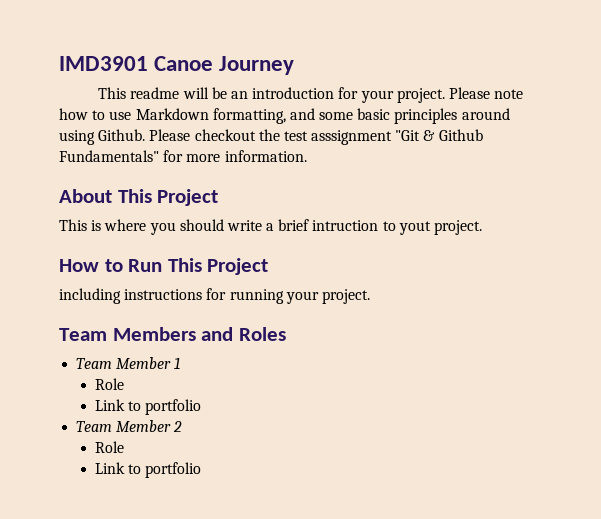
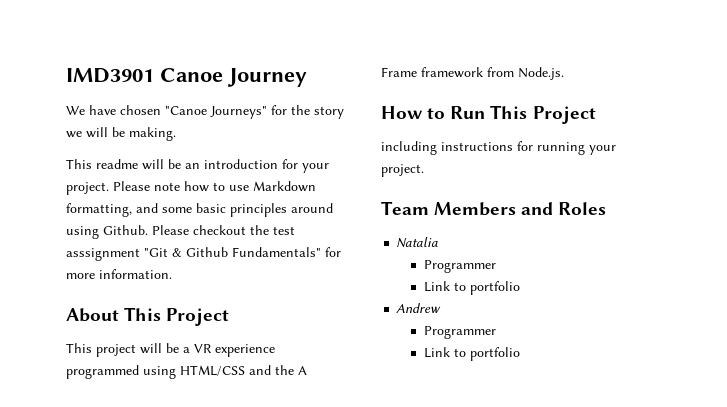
+ We have chosen "Canoe Journeys" for the story we will be making.
- This is where you should write a brief intruction to yout project.
+ This project will be a VR experience programmed using HTML/CSS and the A Frame framework from Node.js.
- Team Member 1
- Role
+ Natalia
+ Programmer
- Team Member 2
- Role
+ Andrew
+ Programmer

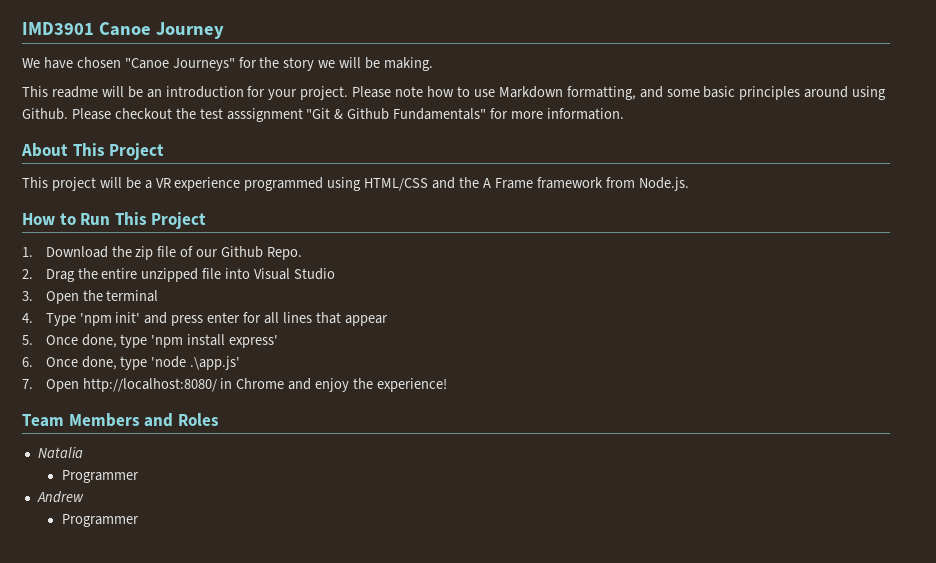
- including instructions for running your project.
+ 1. Download the zip file of our Github Repo.
+ 2. Drag the entire unzipped file into Visual Studio
+ 3. Open the terminal
+ 4. Type 'npm init' and press enter for all lines that appear
+ 5. Once done, type 'npm install express'
+ 6. Once done, type 'node .\app.js'
+ 7. Open http://localhost:8080/ in Chrome and enjoy the experience!
  Natalia
  Programmer
- Link to portfolio
  Andrew
  Programmer
- Link to portfolio

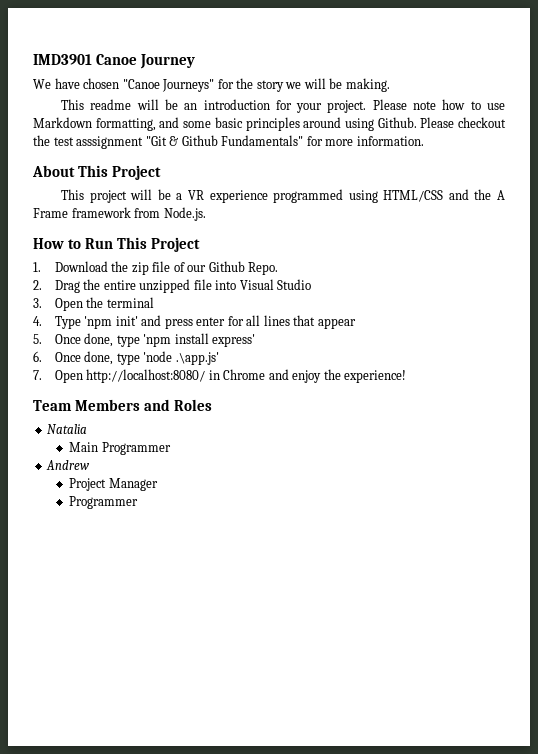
  Natalia
- Programmer
+ Main Programmer
+ Project Manager

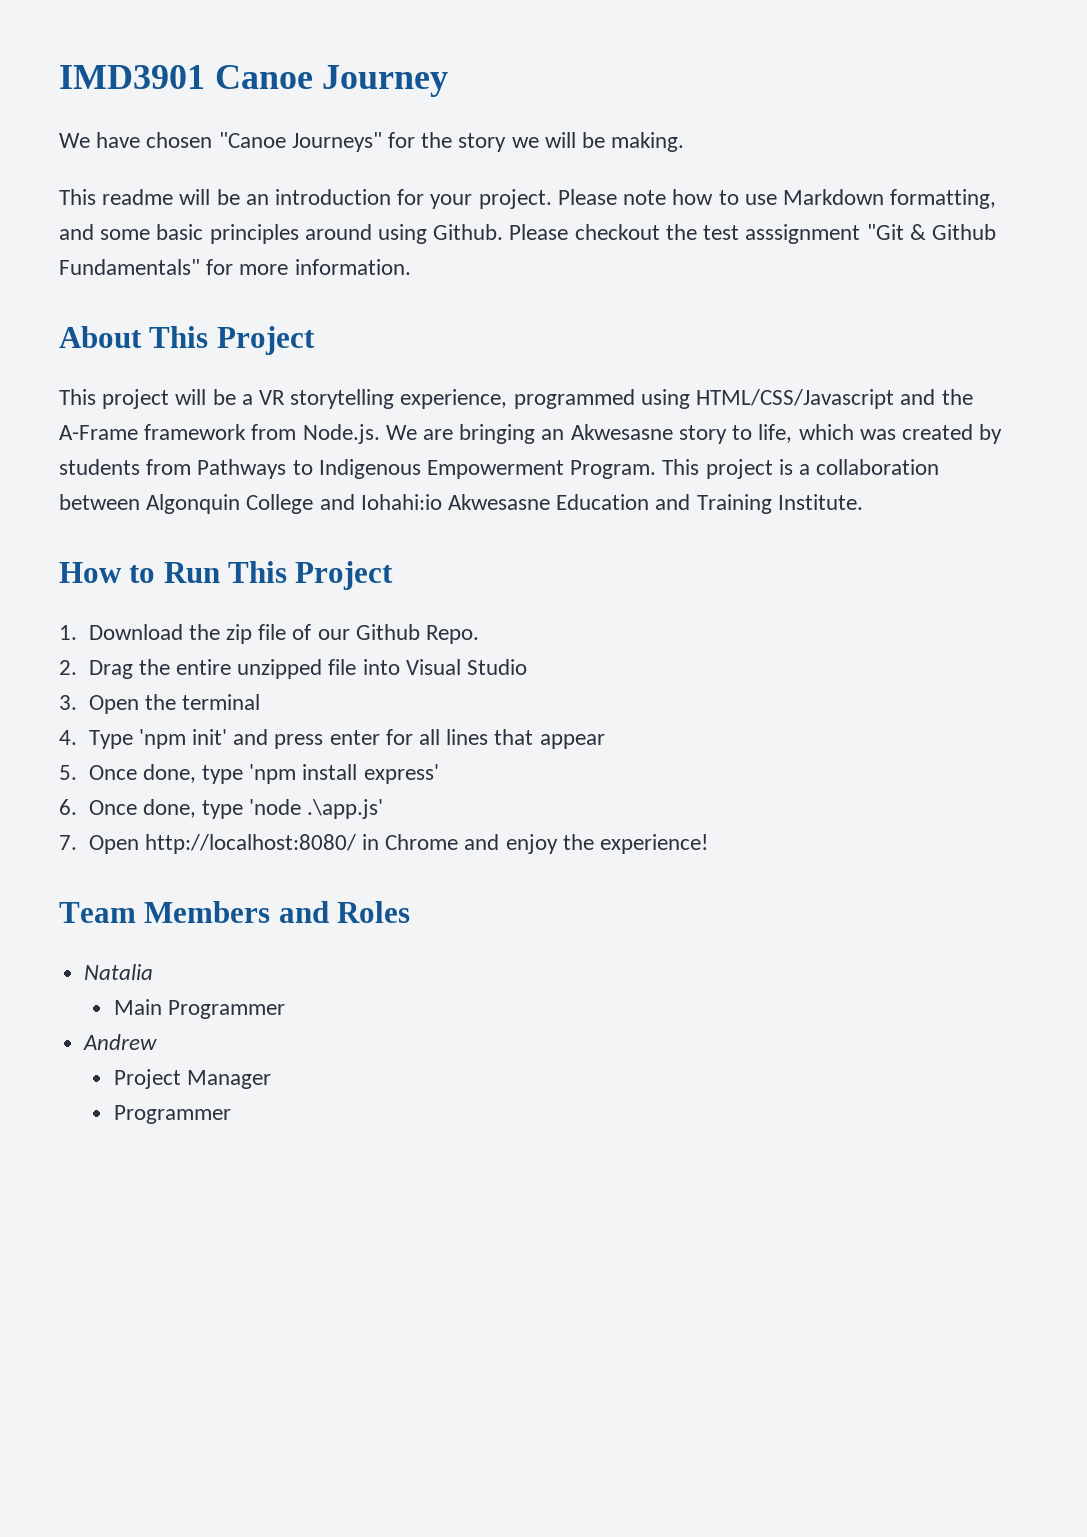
- This project will be a VR experience programmed using HTML/CSS and the A Frame framework from Node.js.
+ This project will be a VR storytelling experience, programmed using HTML/CSS/Javascript and the A-Frame framework from Node.js. We are bringing an Akwesasne story to life, which was created by students from Pathways to Indigenous Empowerment Program. This project is a collaboration between Algonquin College and Iohahi:io Akwesasne Education and Training Institute.

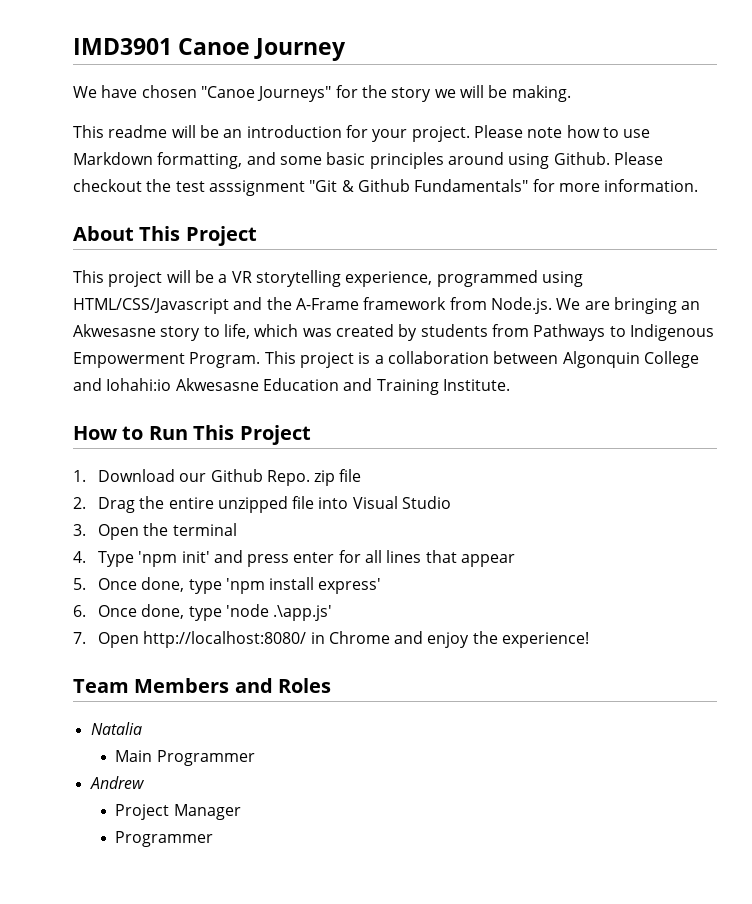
- 1. Download the zip file of our Github Repo.
+ 1. Download our Github Repo. zip file

